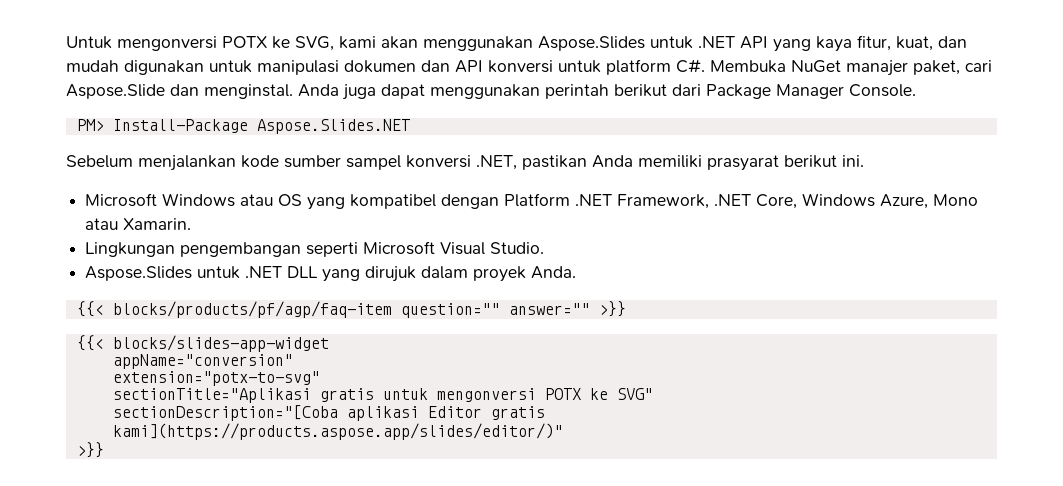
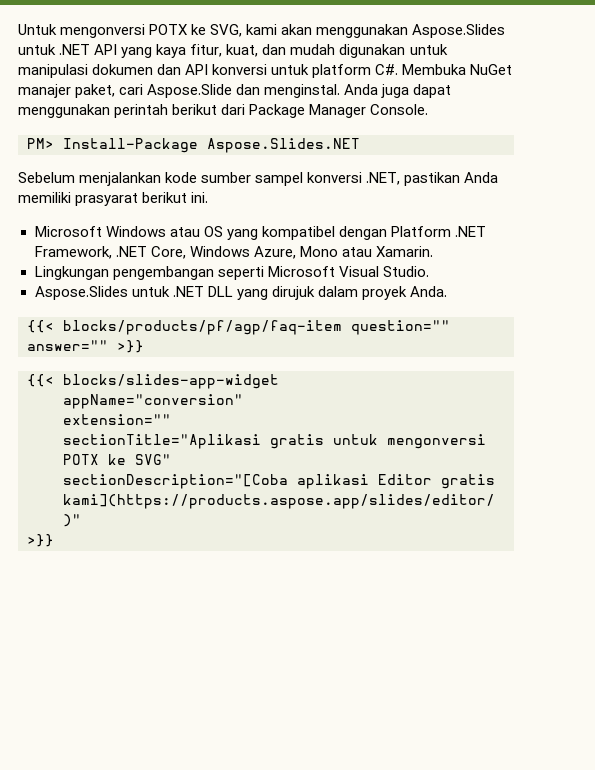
- extension="potx-to-svg"
+ extension=""

